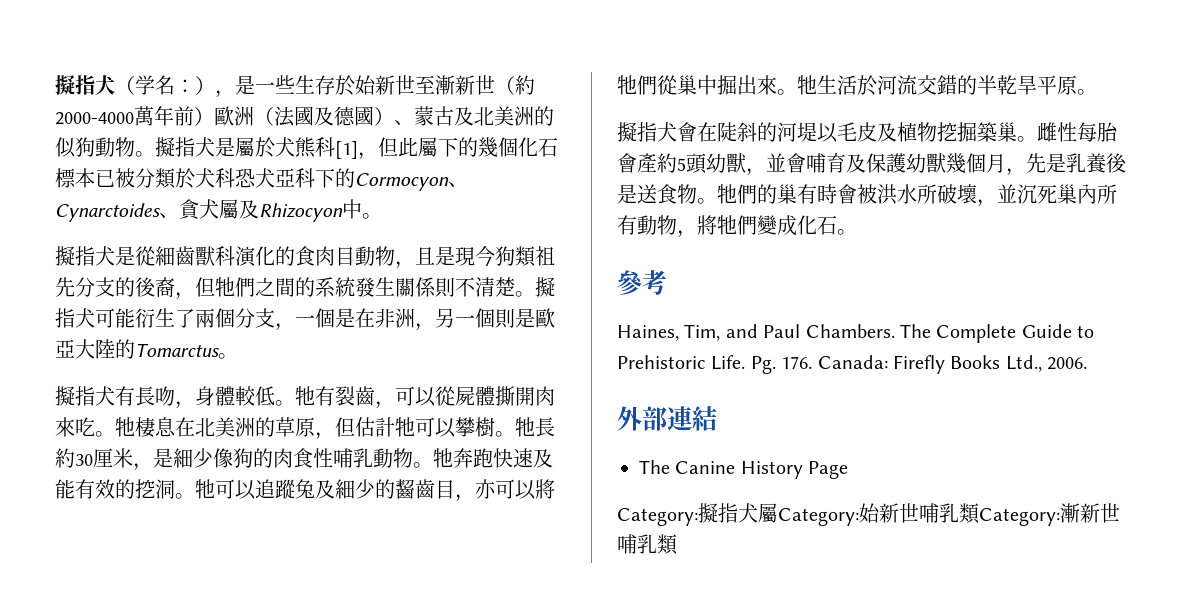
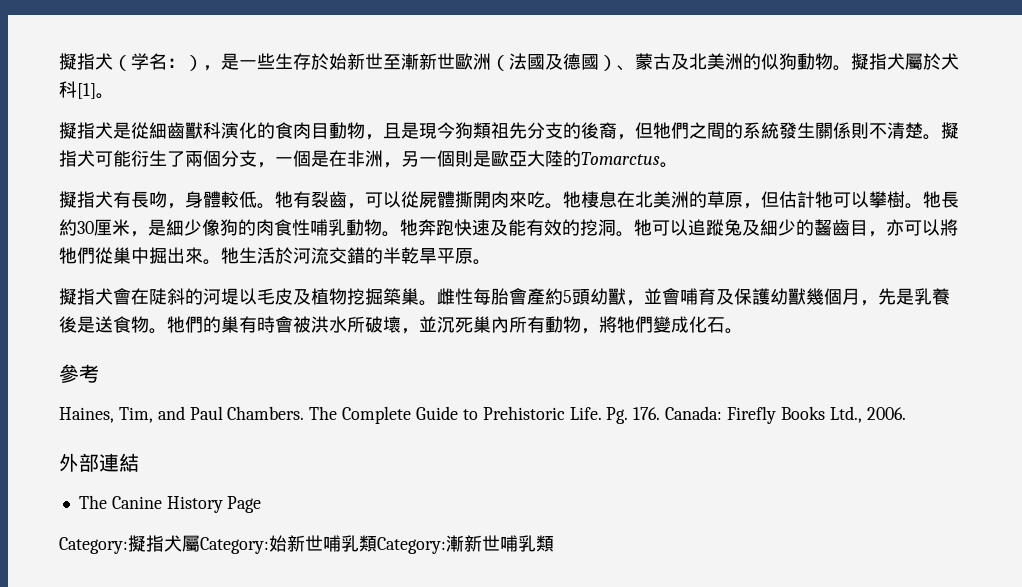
- 擬指犬（学名：），是一些生存於始新世至漸新世（約2000-4000萬年前）歐洲（法國及德國）、蒙古及北美洲的似狗動物。
+ 擬指犬（学名：），是一些生存於始新世至漸新世歐洲（法國及德國）、蒙古及北美洲的似狗動物。
- 擬指犬是屬於犬熊科[1]，但此屬下的幾個化石標本已被分類於犬科恐犬亞科下的Cormocyon、Cynarctoides、貪犬屬及Rhizocyon中。
+ 擬指犬屬於犬科[1]。

